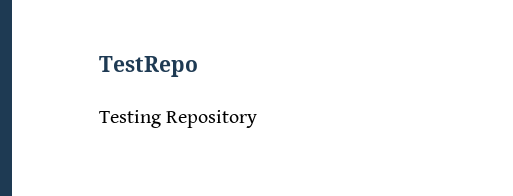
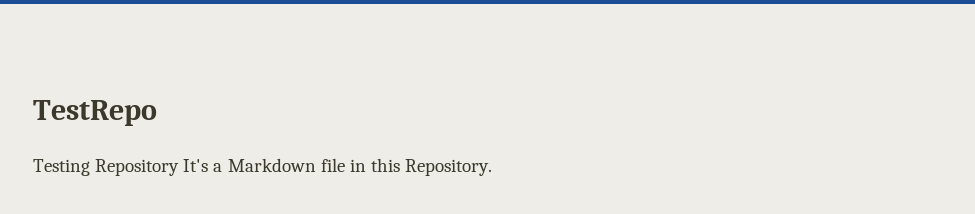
- Testing Repository
+ Testing Repository It's a Markdown file in this Repository.

